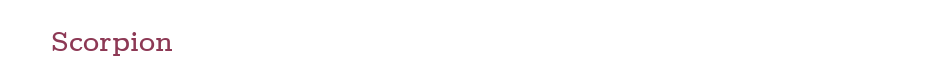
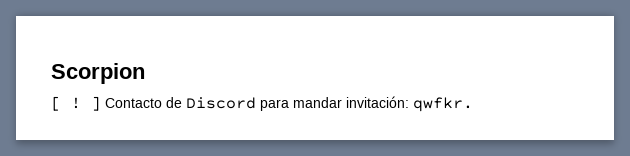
+ [ ! ] Contacto de Discord para mandar invitación: qwfkr.

